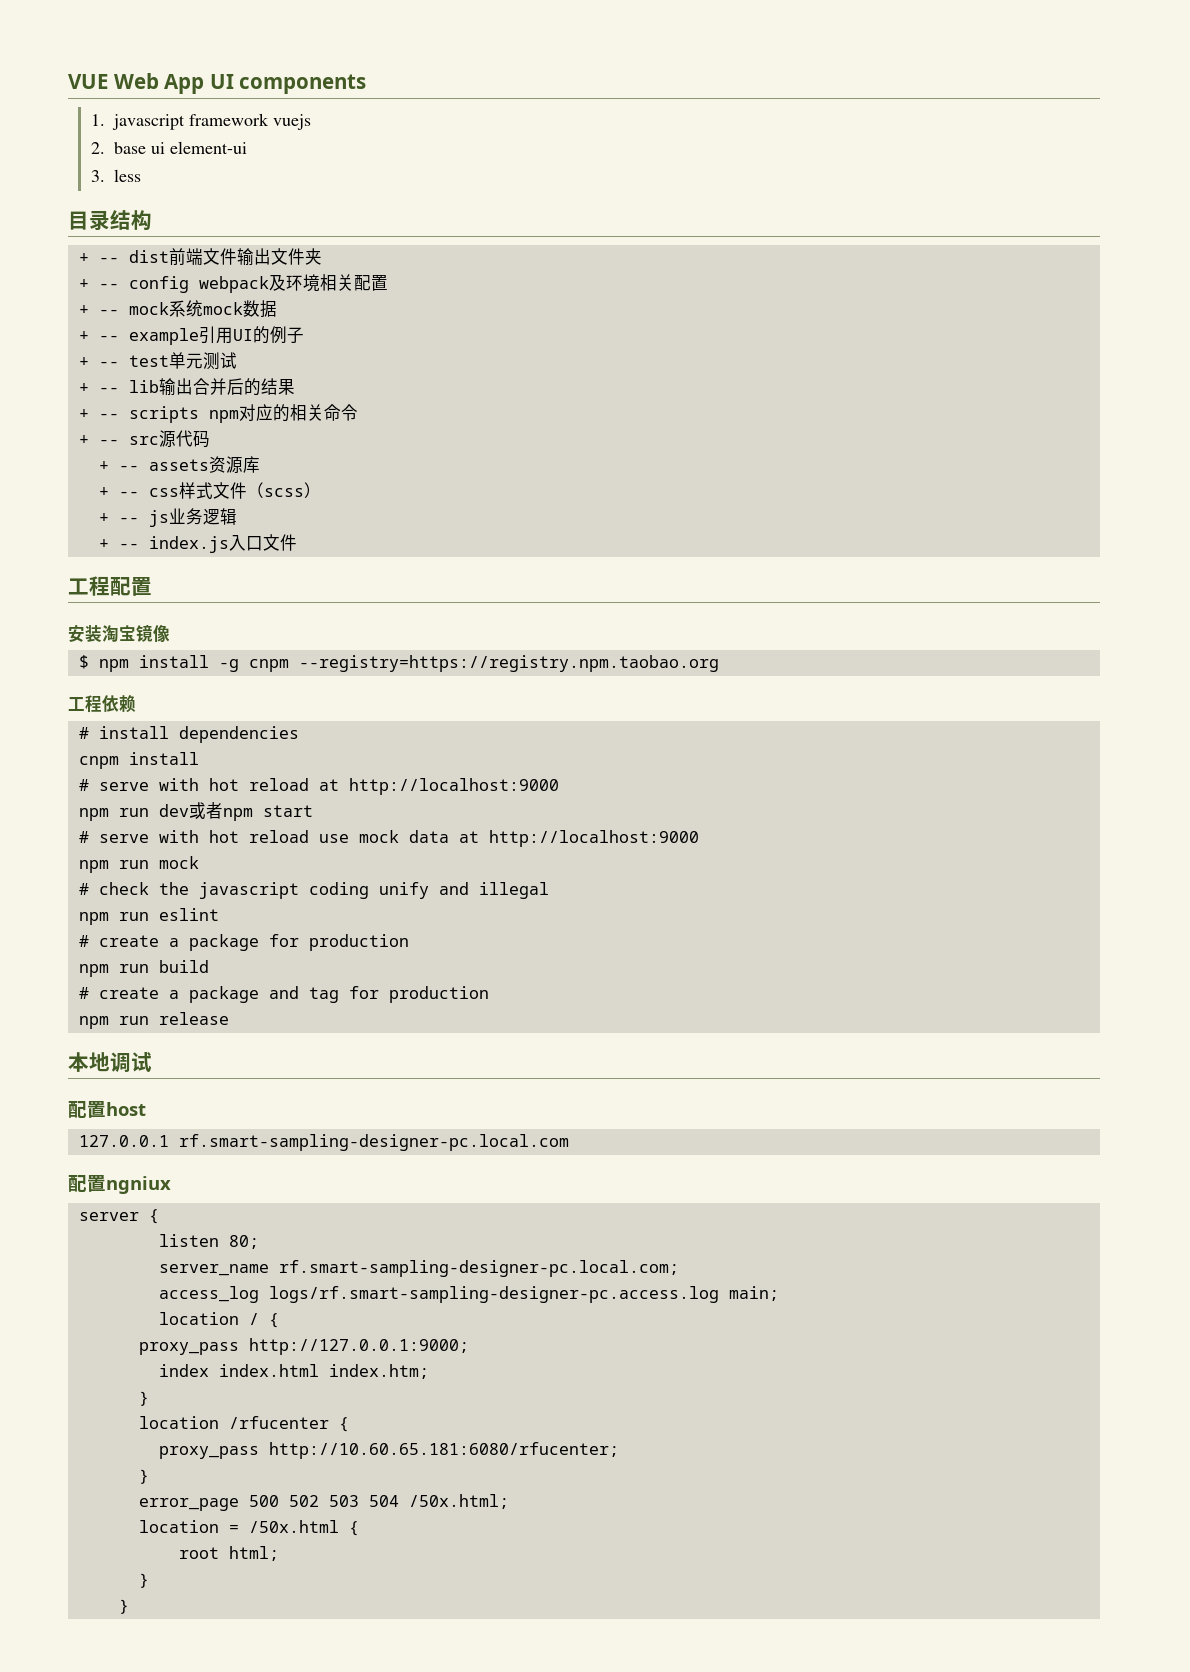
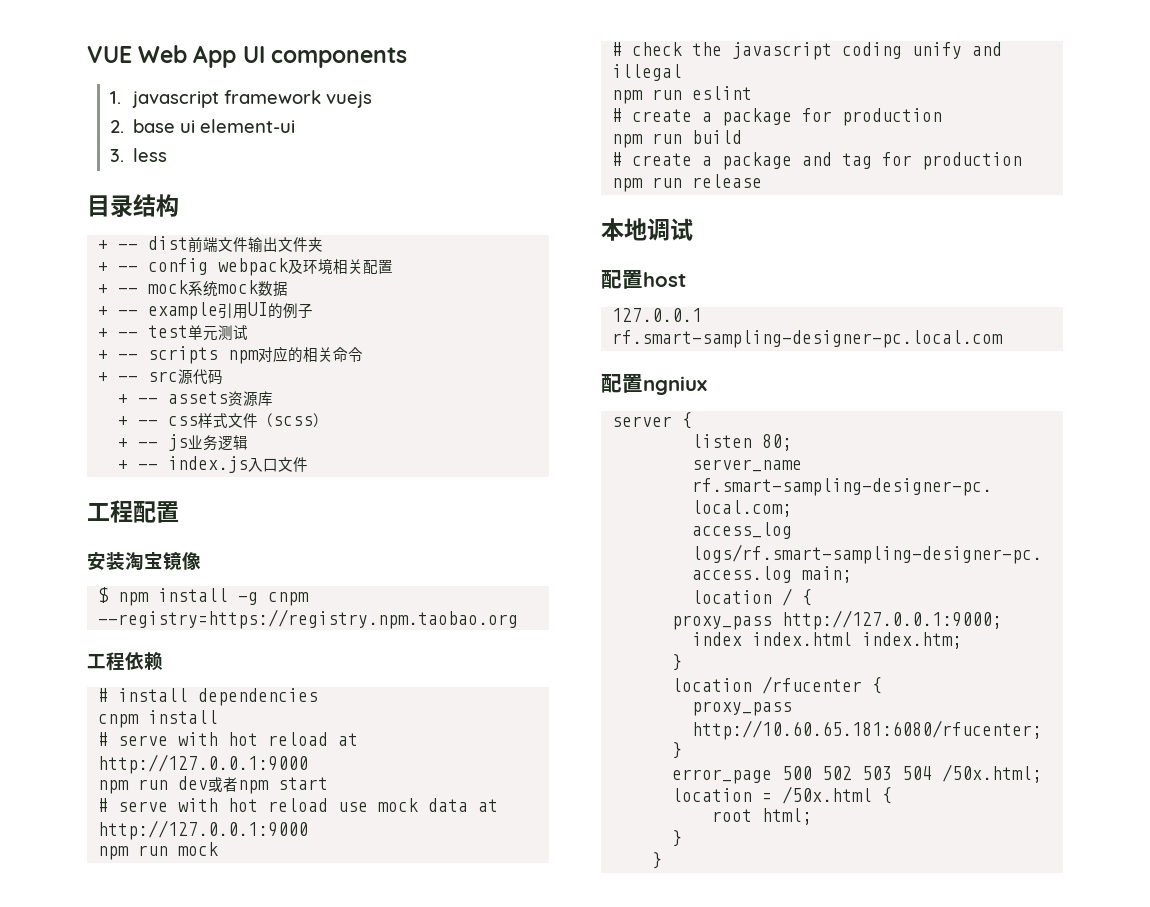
- + -- lib输出合并后的结果
- # serve with hot reload at http://localhost:9000
+ # serve with hot reload at http://127.0.0.1:9000
- # serve with hot reload use mock data at http://localhost:9000
+ # serve with hot reload use mock data at http://127.0.0.1:9000

